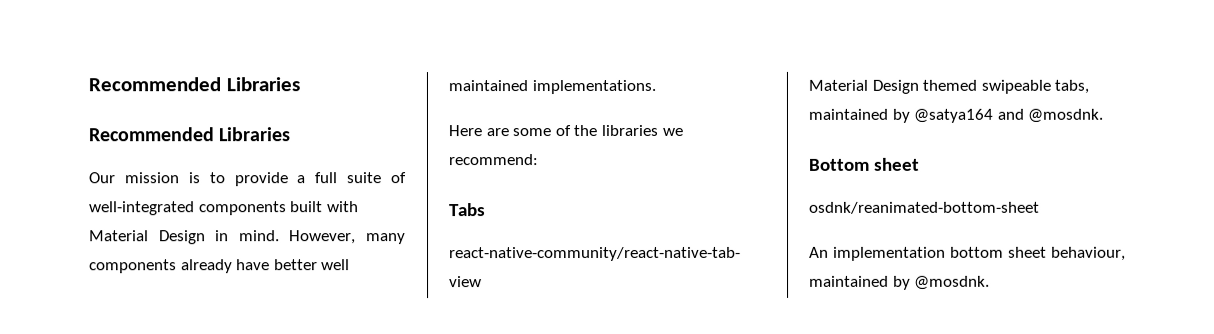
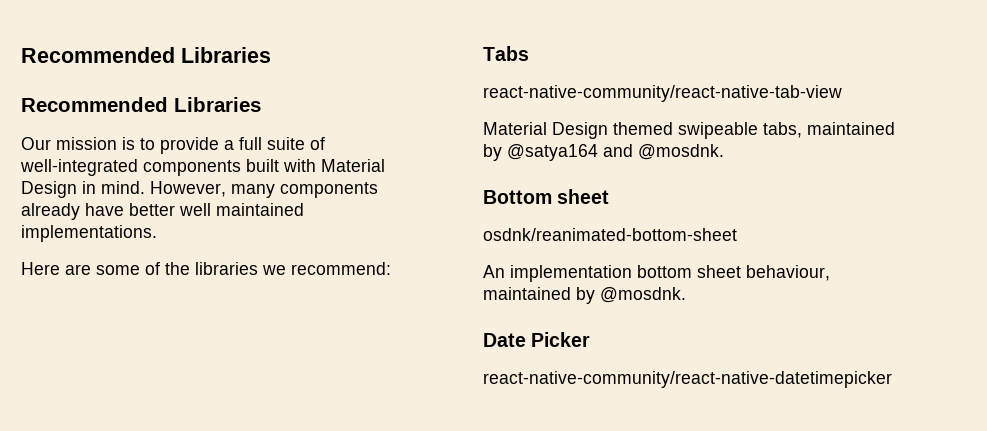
+ Date Picker
+ react-native-community/react-native-datetimepicker

